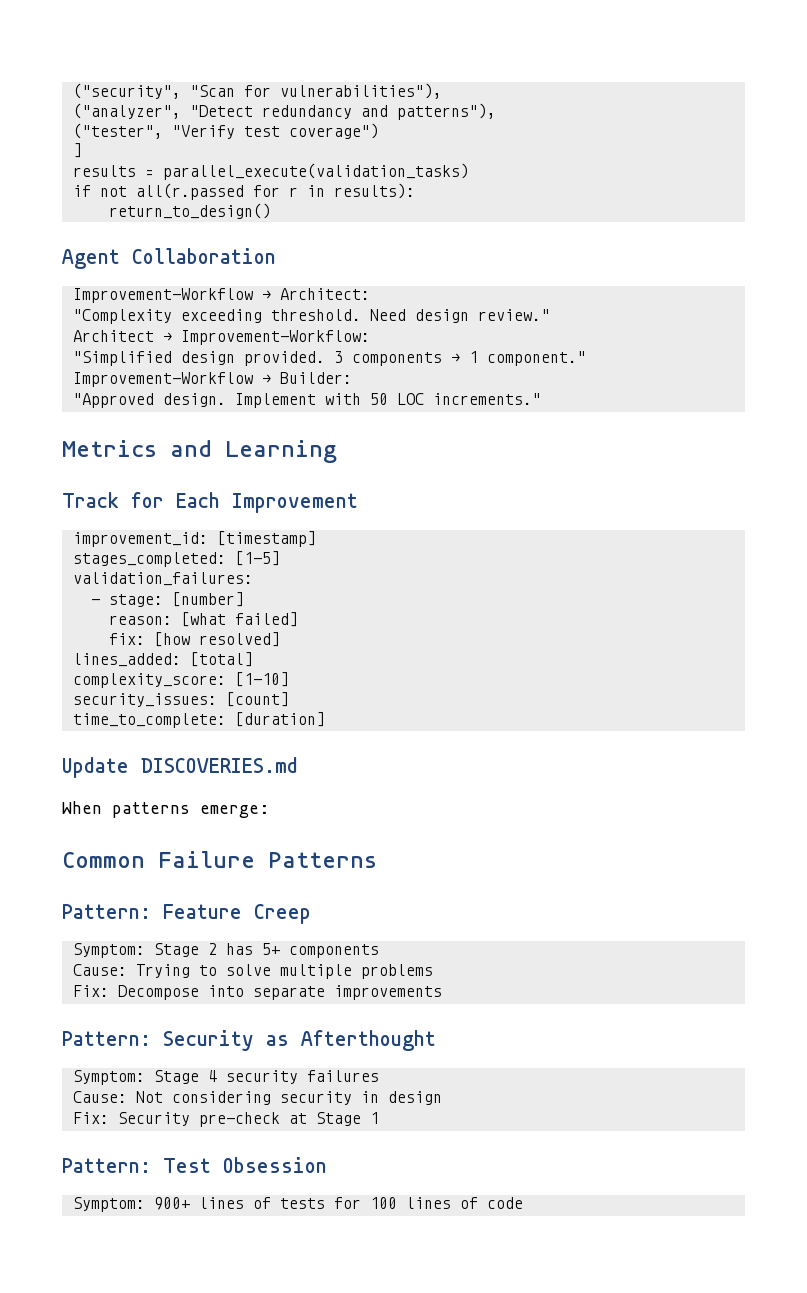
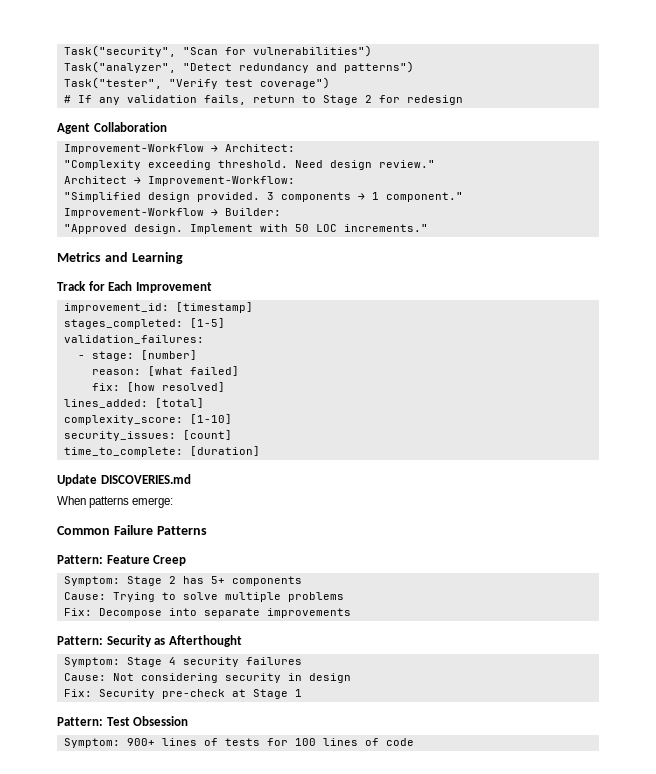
- ("security", "Scan for vulnerabilities"),
- ("analyzer", "Detect redundancy and patterns"),
- ("tester", "Verify test coverage")
+ Task("security", "Scan for vulnerabilities")
+ Task("analyzer", "Detect redundancy and patterns")
+ Task("tester", "Verify test coverage")
- ]
- results = parallel_execute(validation_tasks)
- if not all(r.passed for r in results):
- return_to_design()
+ # If any validation fails, return to Stage 2 for redesign

